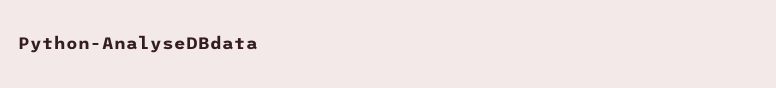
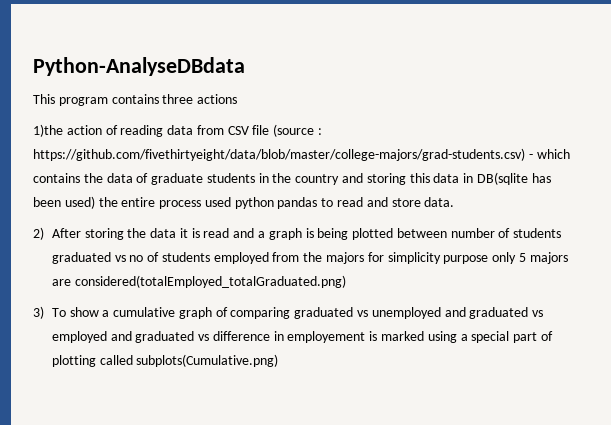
+ This program contains three actions
+ 1)the action of reading data from CSV file (source : https://github.com/fivethirtyeight/data/blob/master/college-majors/grad-students.csv) - which contains the data of graduate students in the country and storing this data in DB(sqlite has been used) the entire process used python pandas to read and store data.
+ 2) After storing the data it is read and a graph is being plotted between number of students graduated vs no of students employed from the majors for simplicity purpose only 5 majors are considered(totalEmployed_totalGraduated.png)
+ 3) To show a cumulative graph of comparing graduated vs unemployed and graduated vs employed and graduated vs difference in employement is marked using a special part of plotting called subplots(Cumulative.png)

